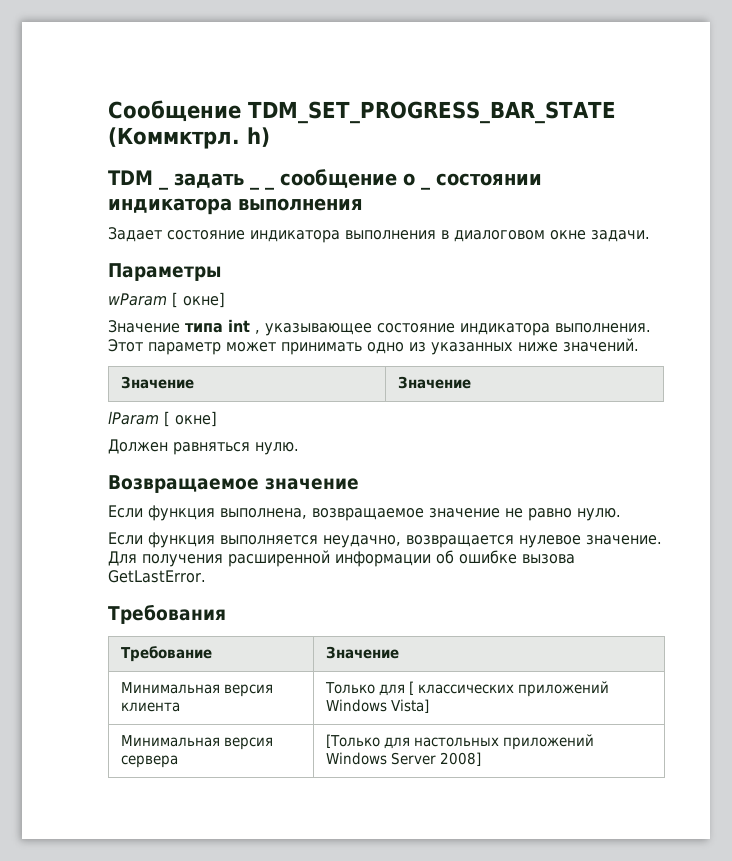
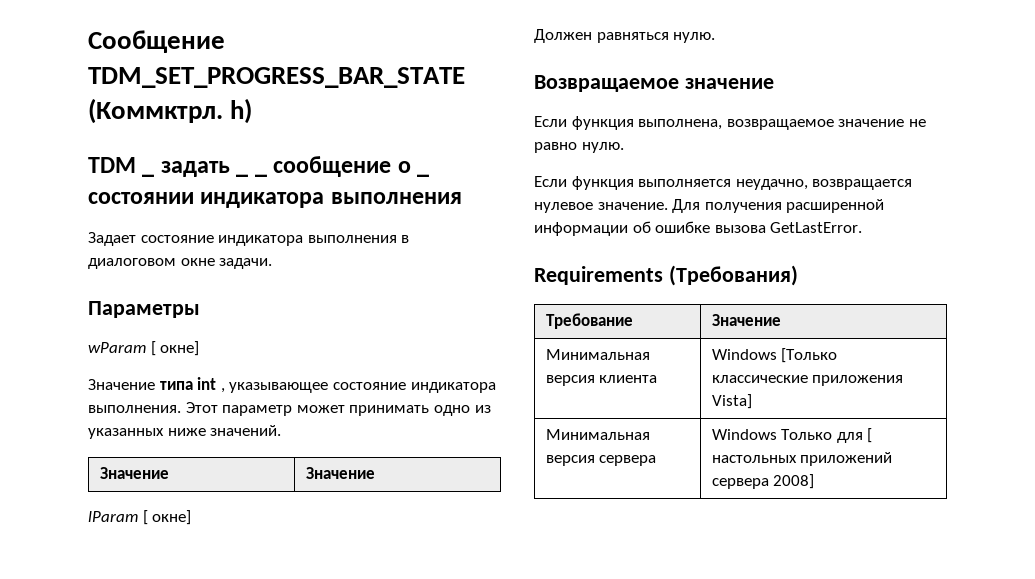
- Требования
+ Requirements (Требования)
- Минимальная версия клиента | Только для [ классических приложений Windows Vista]
- Минимальная версия сервера | [Только для настольных приложений Windows Server 2008]
+ Минимальная версия клиента | Windows [Только классические приложения Vista]
+ Минимальная версия сервера | Windows Только для [ настольных приложений сервера 2008]

